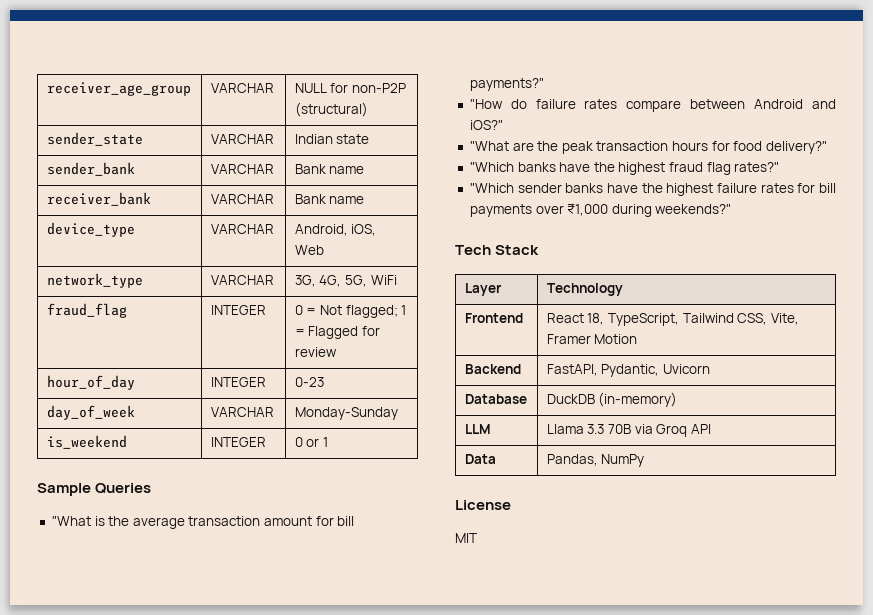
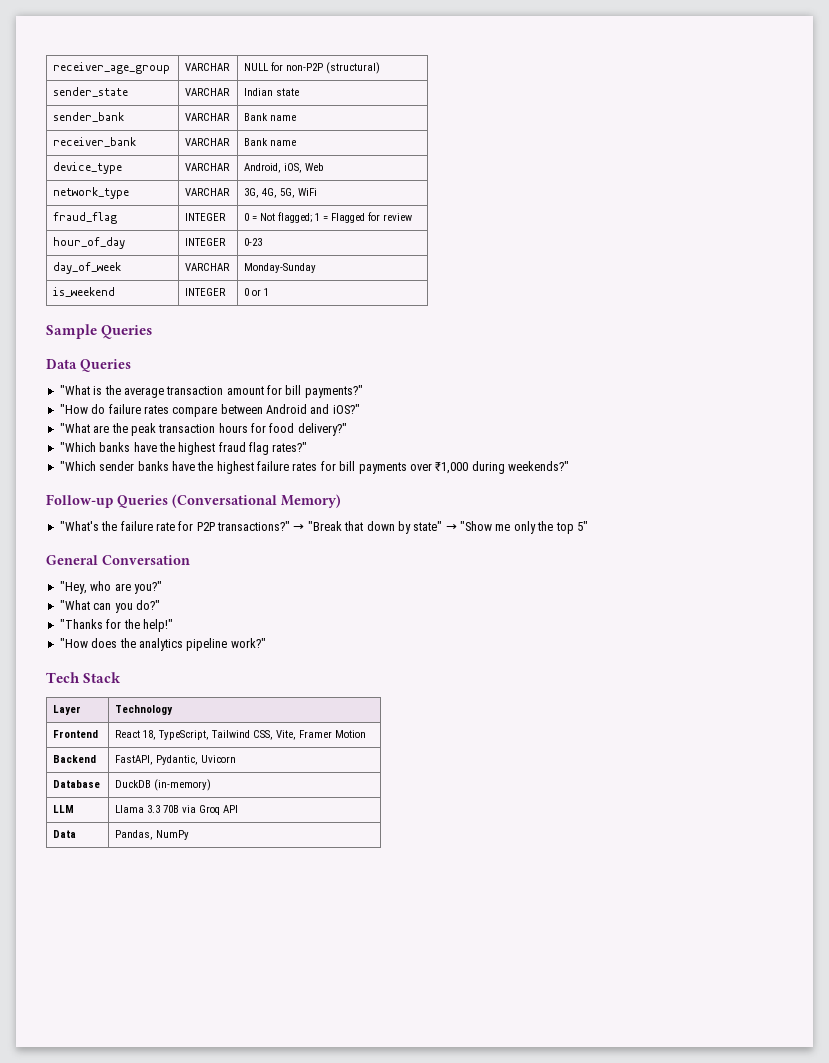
+ Data Queries
+ Follow-up Queries (Conversational Memory)
+ "What's the failure rate for P2P transactions?" → "Break that down by state" → "Show me only the top 5"
+ General Conversation
+ "Hey, who are you?"
+ "What can you do?"
+ "Thanks for the help!"
+ "How does the analytics pipeline work?"
- License
- MIT

